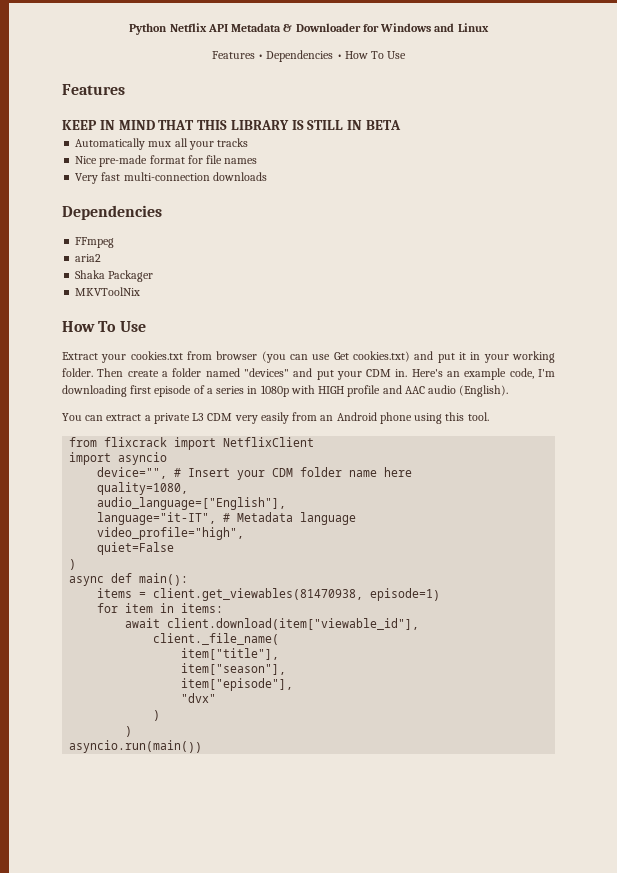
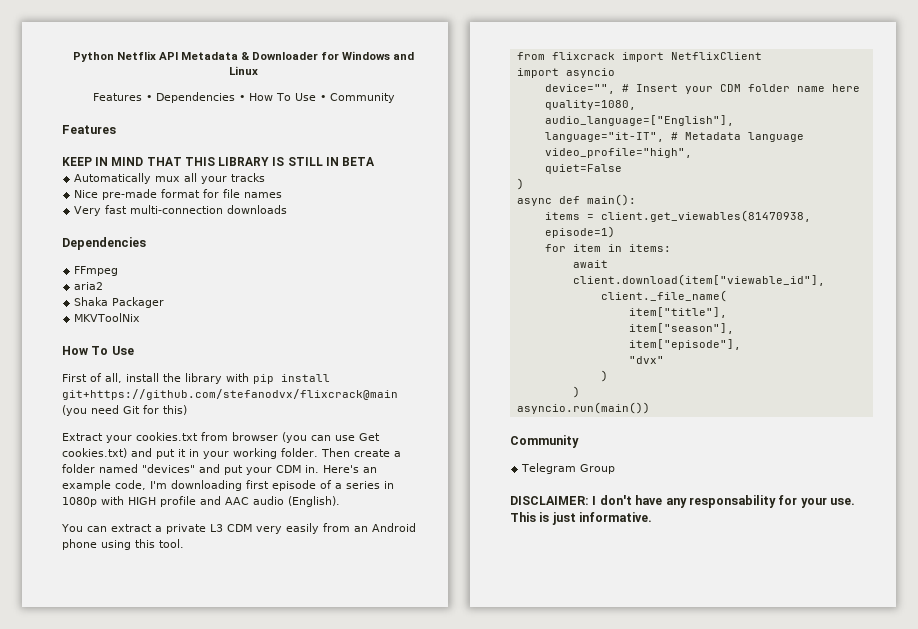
- Features • Dependencies • How To Use
+ Features • Dependencies • How To Use • Community
+ First of all, install the library with pip install git+https://github.com/stefanodvx/flixcrack@main (you need Git for this)
  asyncio.run(main())
+ Community
+ Telegram Group
+ DISCLAIMER: I don't have any responsability for your use. This is just informative.

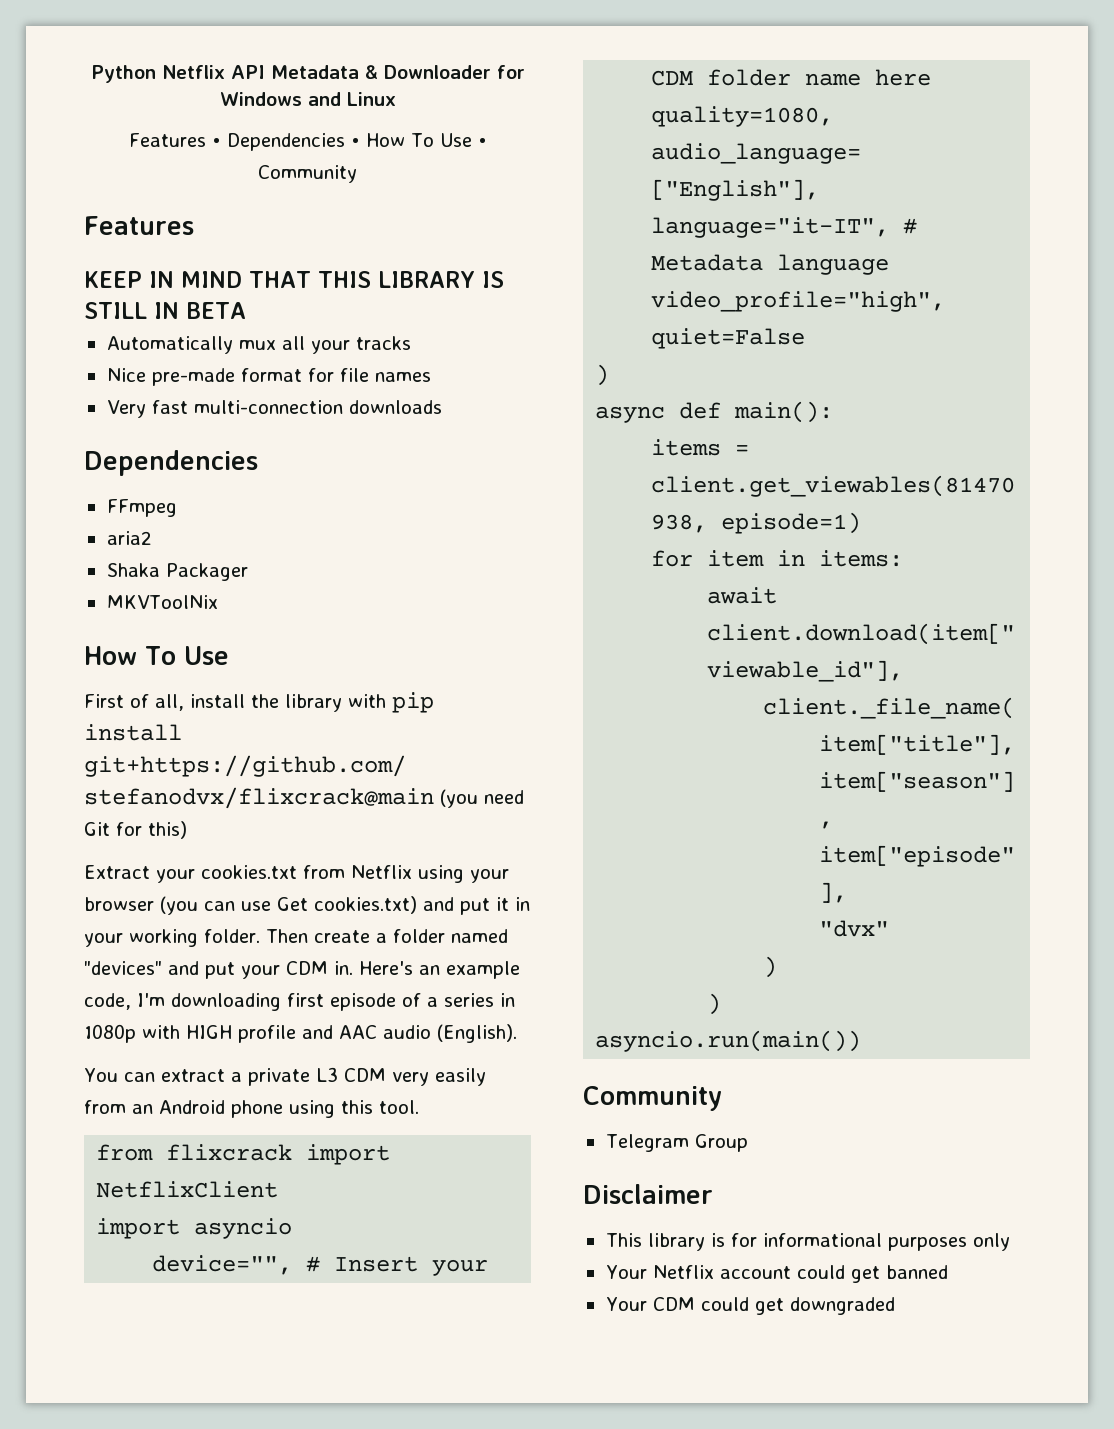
- Extract your cookies.txt from browser (you can use Get cookies.txt) and put it in your working folder.
+ Extract your cookies.txt from Netflix using your browser (you can use Get cookies.txt) and put it in your working folder.
- DISCLAIMER: I don't have any responsability for your use. This is just informative.
+ Disclaimer
+ This library is for informational purposes only
+ Your Netflix account could get banned
+ Your CDM could get downgraded

